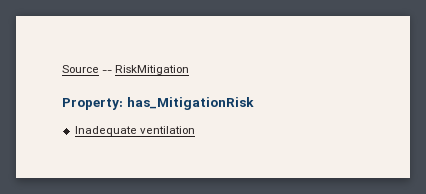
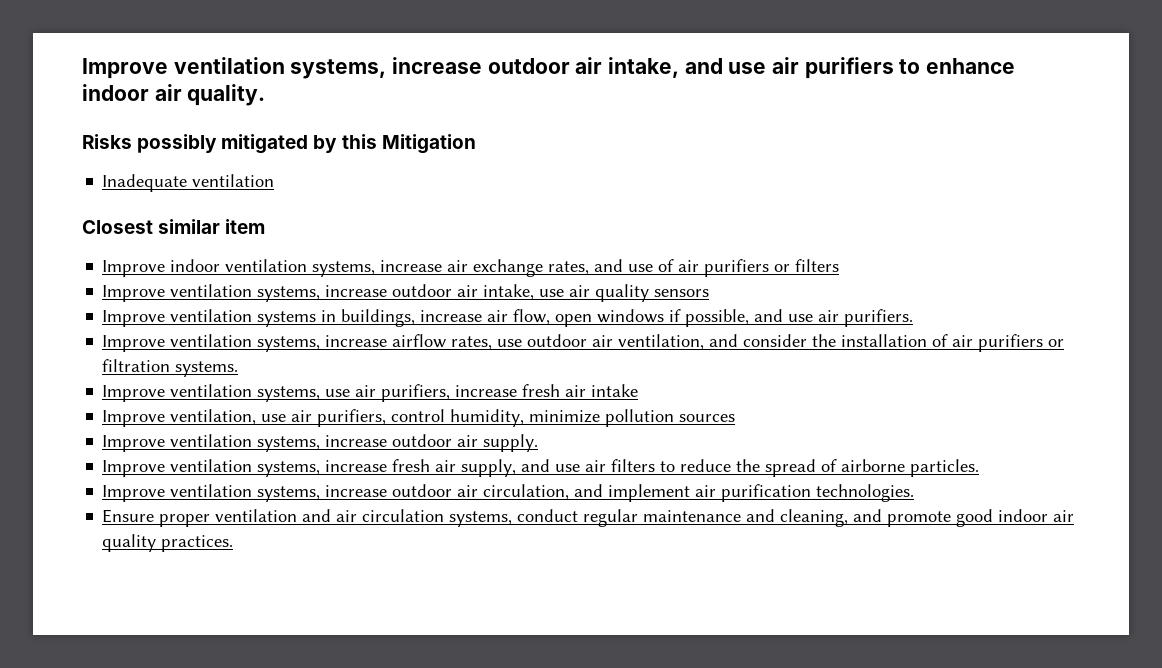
- Source -- RiskMitigation
- Property: has_MitigationRisk
+ Improve ventilation systems, increase outdoor air intake, and use air purifiers to enhance indoor air quality.
+ Risks possibly mitigated by this Mitigation
  Inadequate ventilation
+ Closest similar item
+ Improve indoor ventilation systems, increase air exchange rates, and use of air purifiers or filters
+ Improve ventilation systems, increase outdoor air intake, use air quality sensors
+ Improve ventilation systems in buildings, increase air flow, open windows if possible, and use air purifiers.
+ Improve ventilation systems, increase airflow rates, use outdoor air ventilation, and consider the installation of air purifiers or filtration systems.
+ Improve ventilation systems, use air purifiers, increase fresh air intake
+ Improve ventilation, use air purifiers, control humidity, minimize pollution sources
+ Improve ventilation systems, increase outdoor air supply.
+ Improve ventilation systems, increase fresh air supply, and use air filters to reduce the spread of airborne particles.
+ Improve ventilation systems, increase outdoor air circulation, and implement air purification technologies.
+ Ensure proper ventilation and air circulation systems, conduct regular maintenance and cleaning, and promote good indoor air quality practices.

